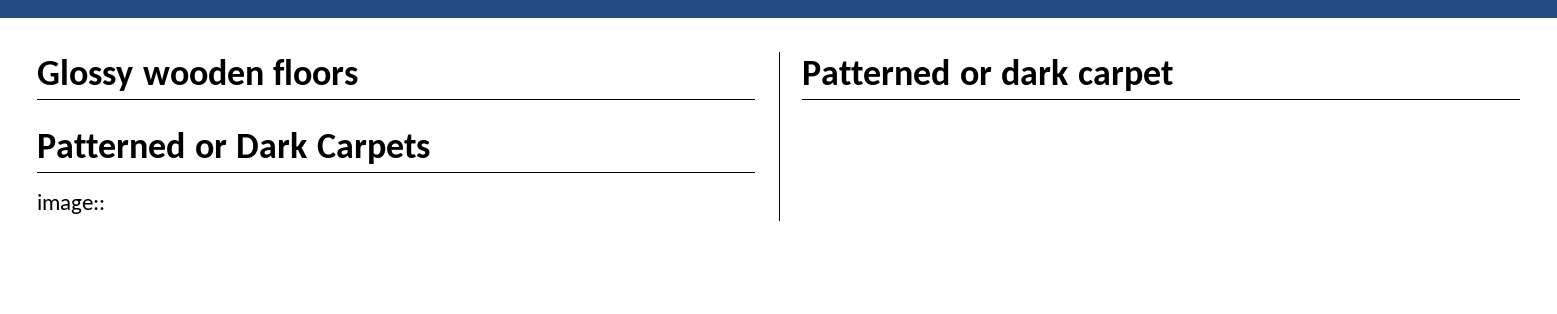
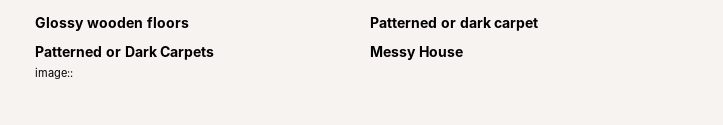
+ Messy House

